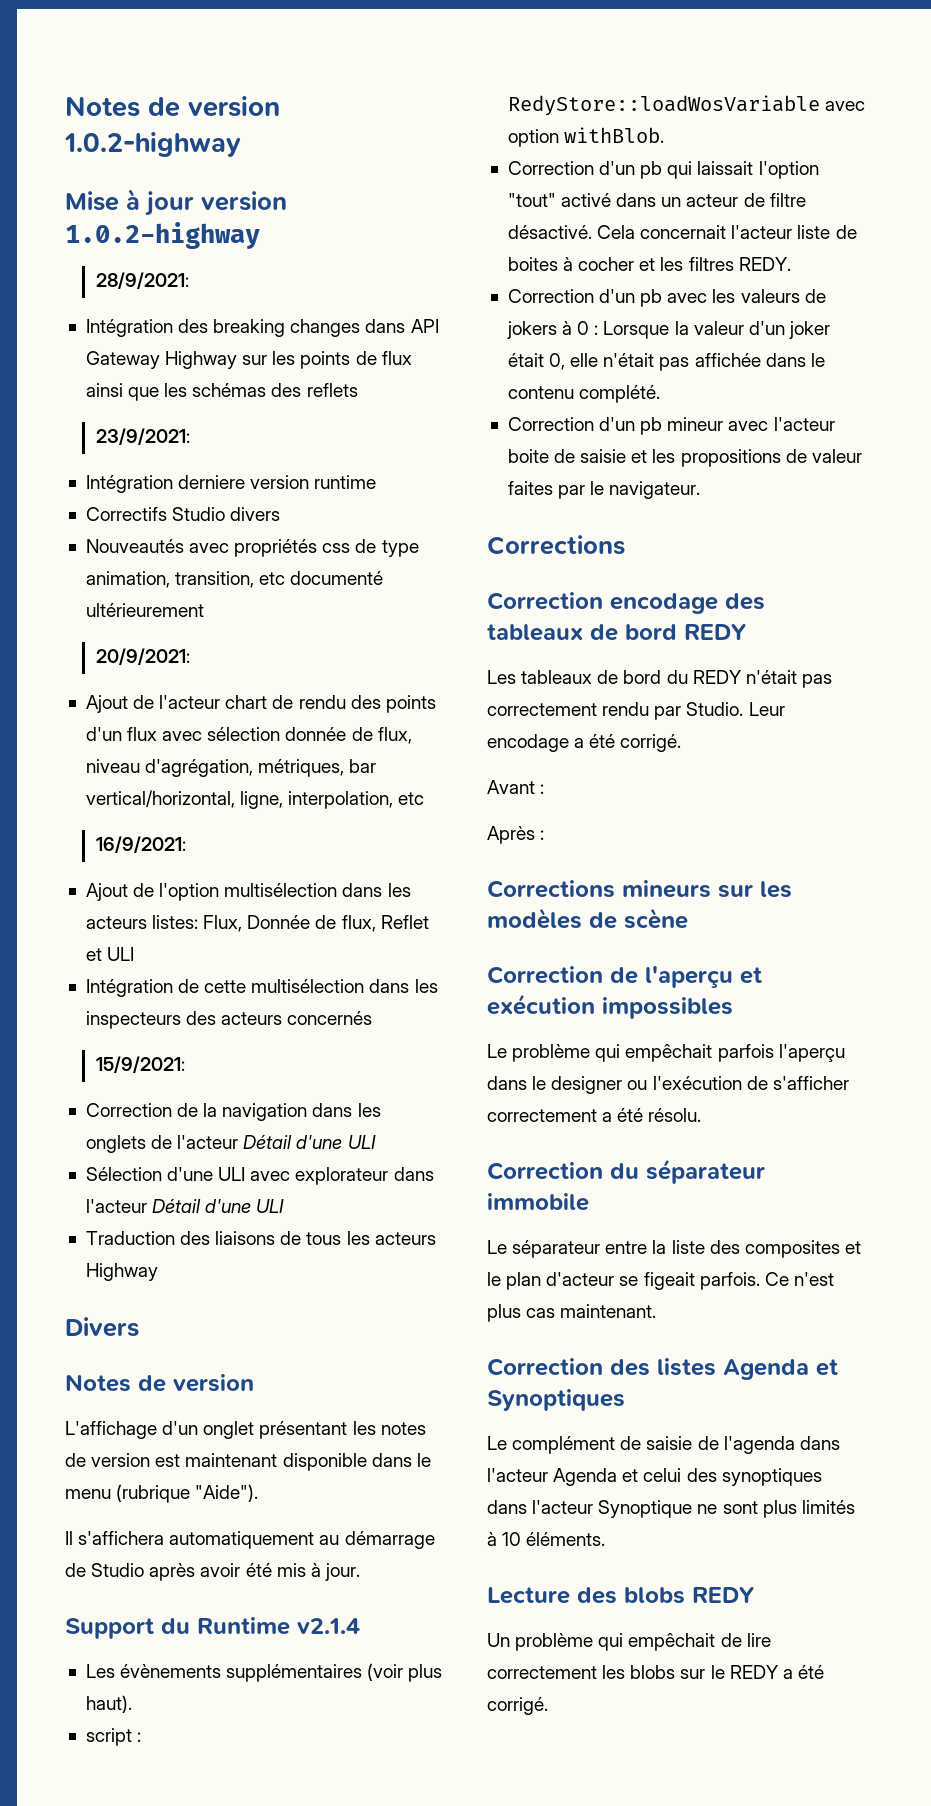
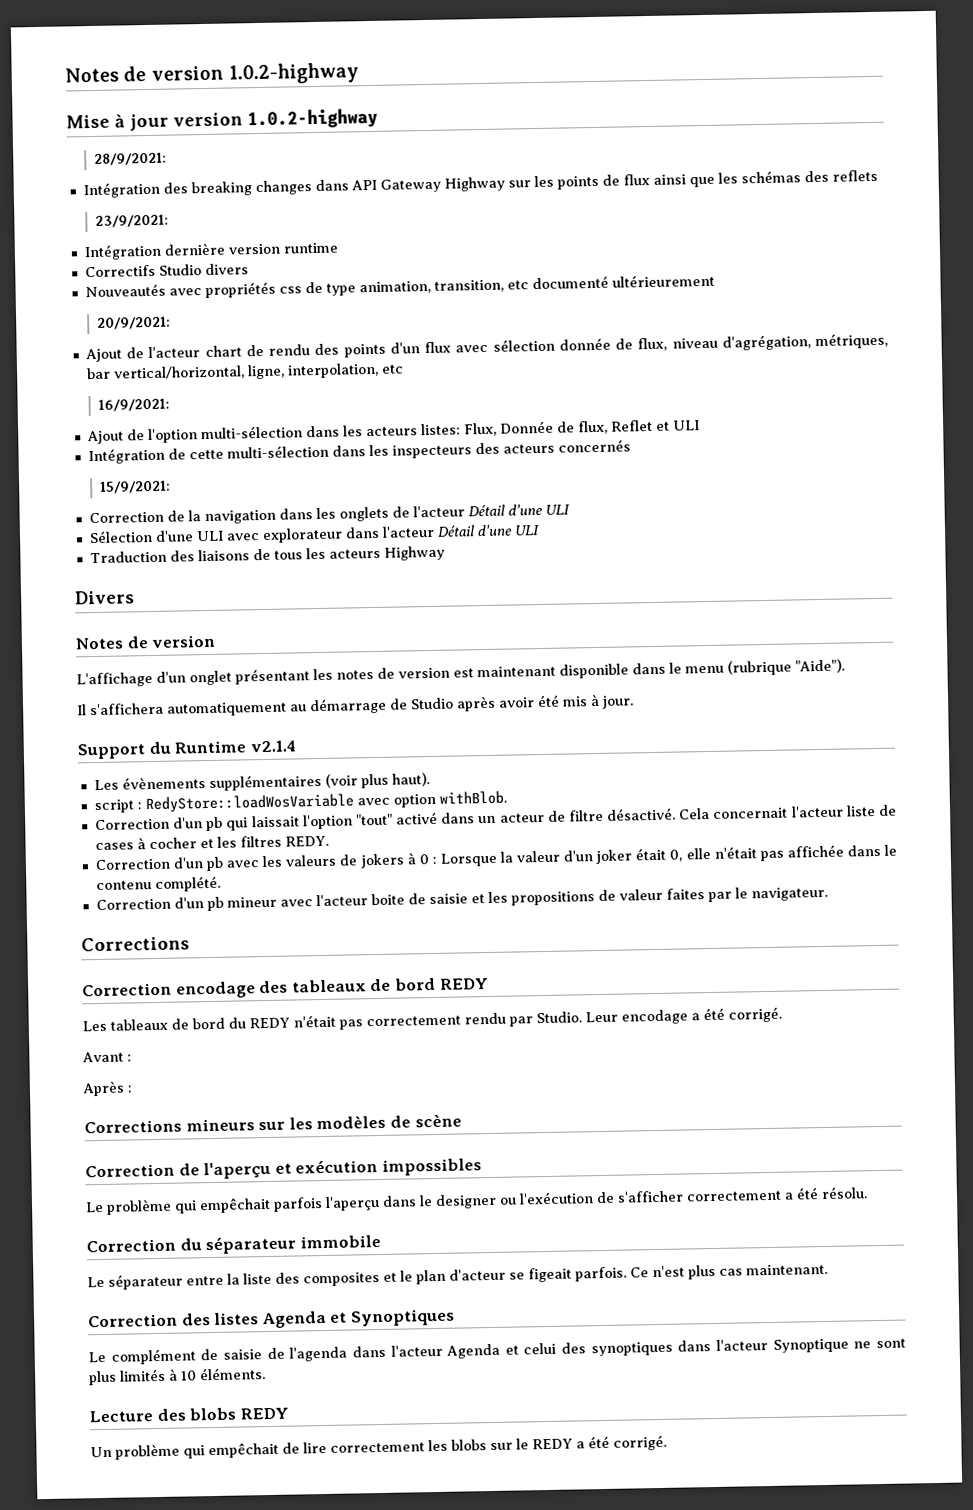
- Intégration derniere version runtime
+ Intégration dernière version runtime
- Ajout de l'option multisélection dans les acteurs listes: Flux, Donnée de flux, Reflet et ULI
+ Ajout de l'option multi-sélection dans les acteurs listes: Flux, Donnée de flux, Reflet et ULI
- Intégration de cette multisélection dans les inspecteurs des acteurs concernés
+ Intégration de cette multi-sélection dans les inspecteurs des acteurs concernés
- Cela concernait l'acteur liste de boites à cocher et les filtres REDY.
+ Cela concernait l'acteur liste de cases à cocher et les filtres REDY.

